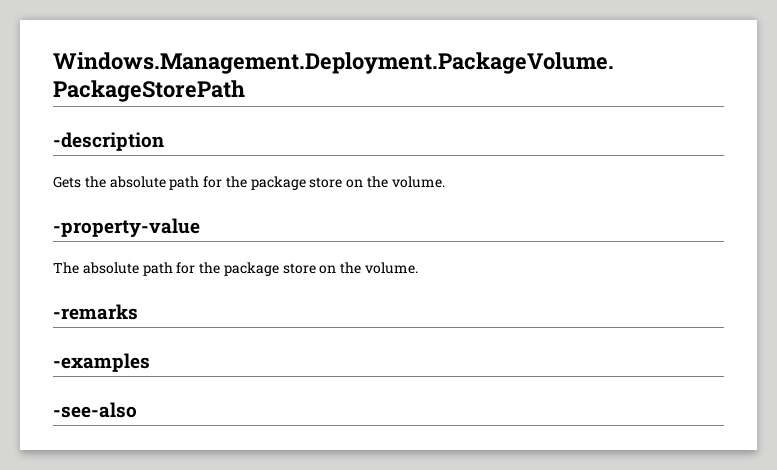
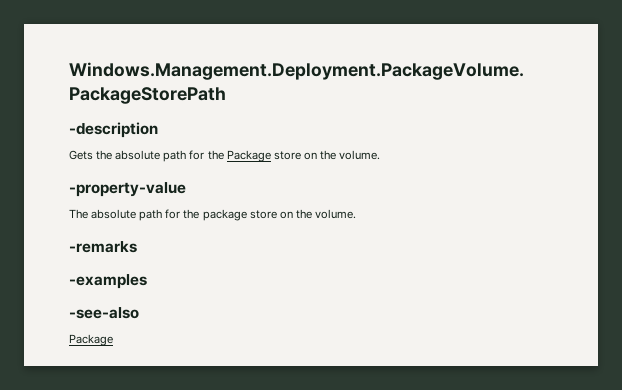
- Gets the absolute path for the package store on the volume.
+ Gets the absolute path for the Package store on the volume.
  -see-also
+ Package

